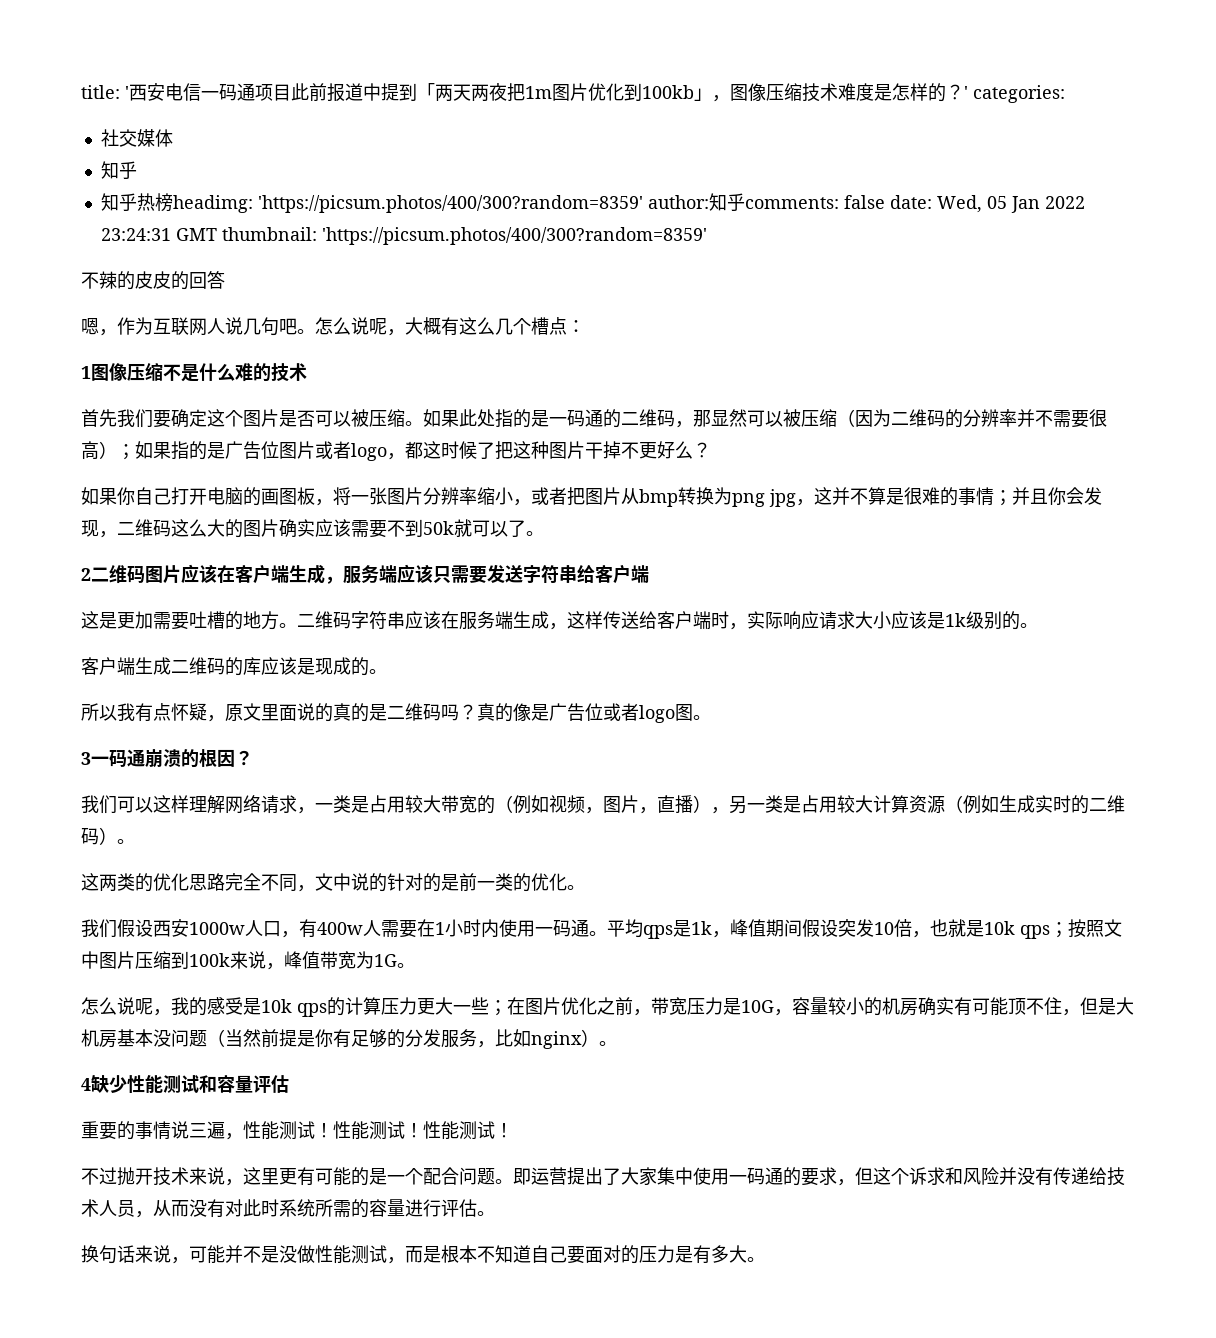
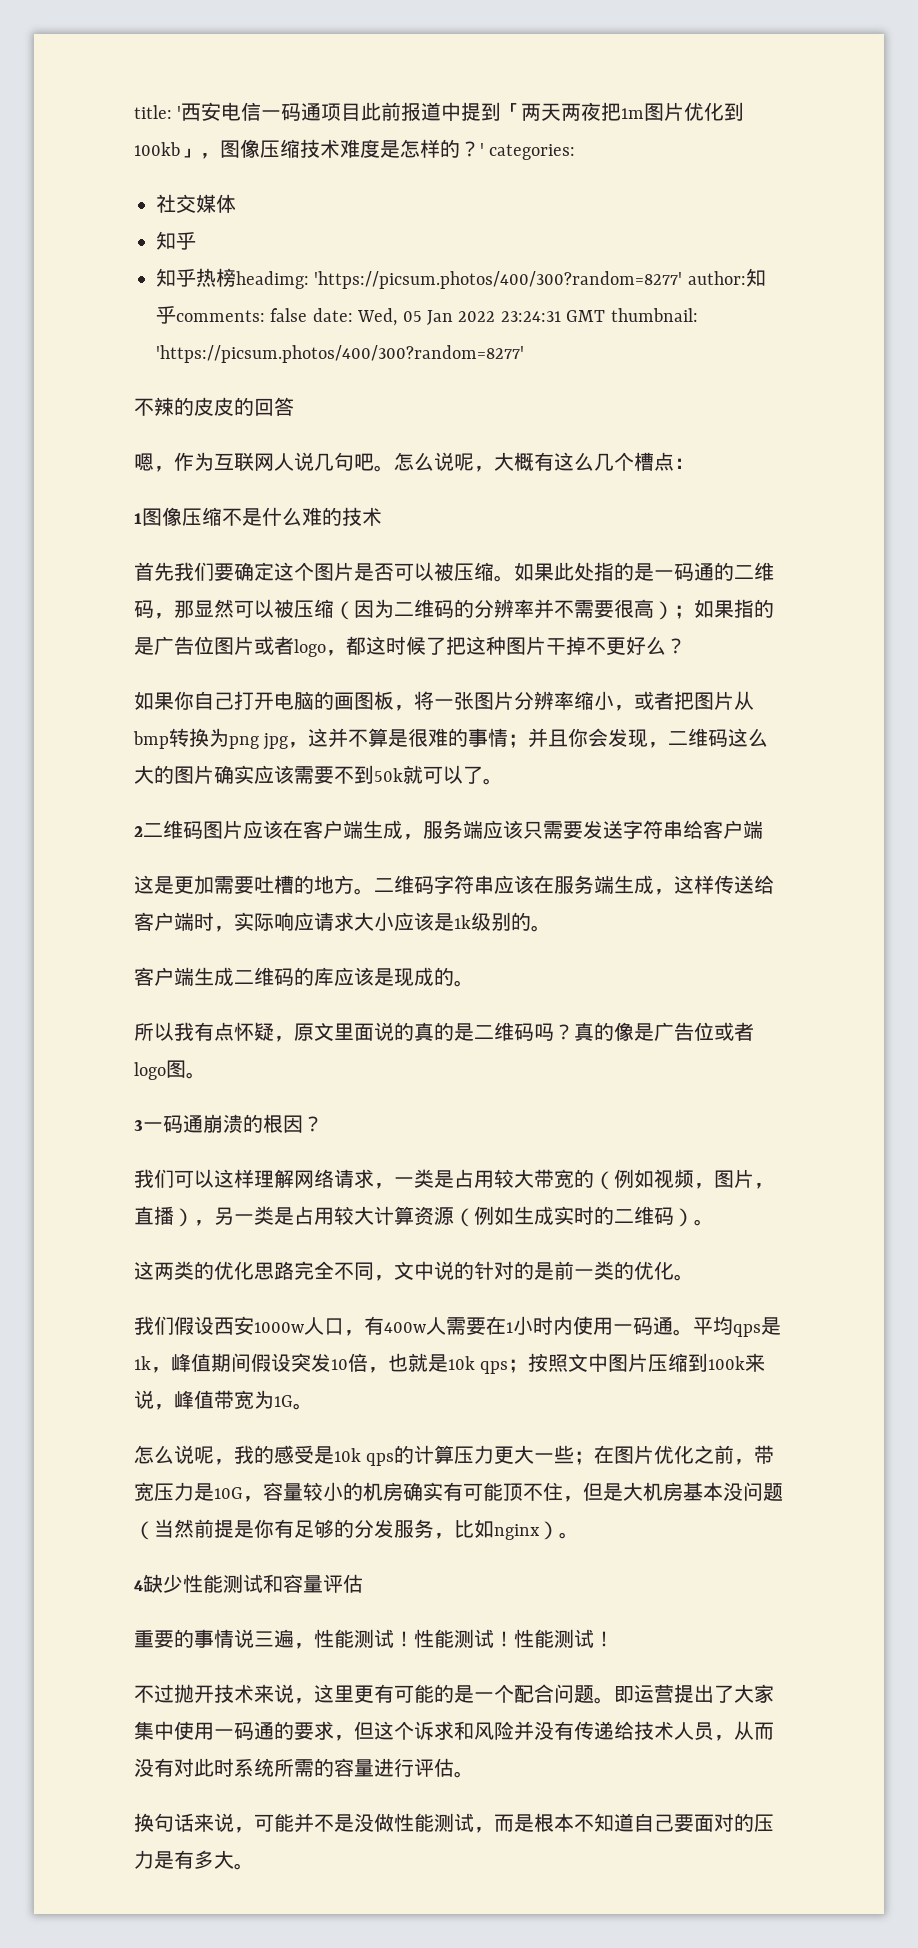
- 知乎热榜headimg: 'https://picsum.photos/400/300?random=8359' author:知乎comments: false date: Wed, 05 Jan 2022 23:24:31 GMT thumbnail: 'https://picsum.photos/400/300?random=8359'
+ 知乎热榜headimg: 'https://picsum.photos/400/300?random=8277' author:知乎comments: false date: Wed, 05 Jan 2022 23:24:31 GMT thumbnail: 'https://picsum.photos/400/300?random=8277'

